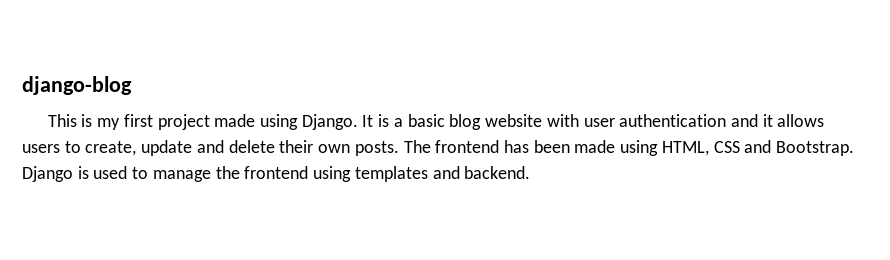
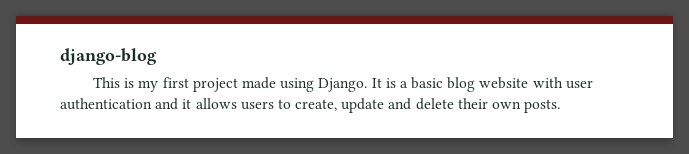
- The frontend has been made using HTML, CSS and Bootstrap. Django is used to manage the frontend using templates and backend.

